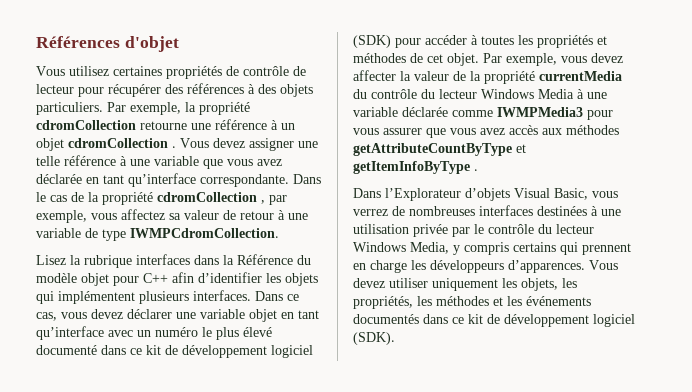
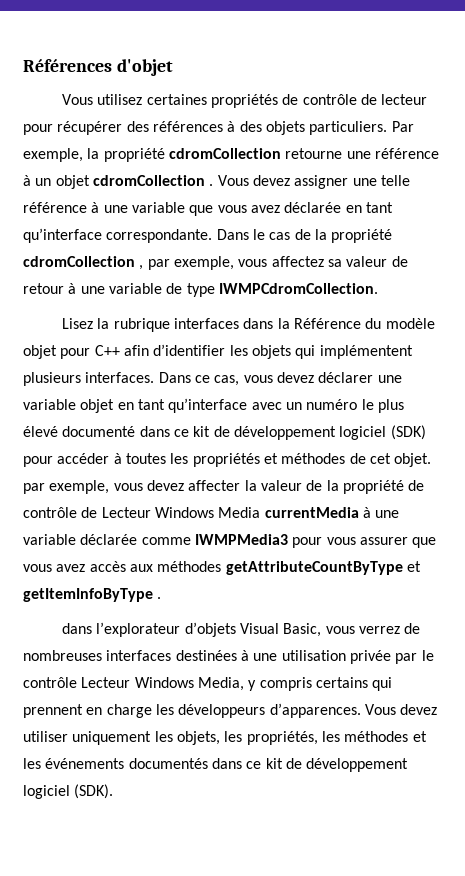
- Dans ce cas, vous devez déclarer une variable objet en tant qu’interface avec un numéro le plus élevé documenté dans ce kit de développement logiciel (SDK) pour accéder à toutes les propriétés et méthodes de cet objet. Par exemple, vous devez affecter la valeur de la propriété currentMedia du contrôle du lecteur Windows Media à une variable déclarée comme IWMPMedia3 pour vous assurer que vous avez accès aux méthodes getAttributeCountByType et getItemInfoByType .
+ Dans ce cas, vous devez déclarer une variable objet en tant qu’interface avec un numéro le plus élevé documenté dans ce kit de développement logiciel (SDK) pour accéder à toutes les propriétés et méthodes de cet objet. par exemple, vous devez affecter la valeur de la propriété de contrôle de Lecteur Windows Media currentMedia à une variable déclarée comme IWMPMedia3 pour vous assurer que vous avez accès aux méthodes getAttributeCountByType et getItemInfoByType .
- Dans l’Explorateur d’objets Visual Basic, vous verrez de nombreuses interfaces destinées à une utilisation privée par le contrôle du lecteur Windows Media, y compris certains qui prennent en charge les développeurs d’apparences.
+ dans l’explorateur d’objets Visual Basic, vous verrez de nombreuses interfaces destinées à une utilisation privée par le contrôle Lecteur Windows Media, y compris certains qui prennent en charge les développeurs d’apparences.

